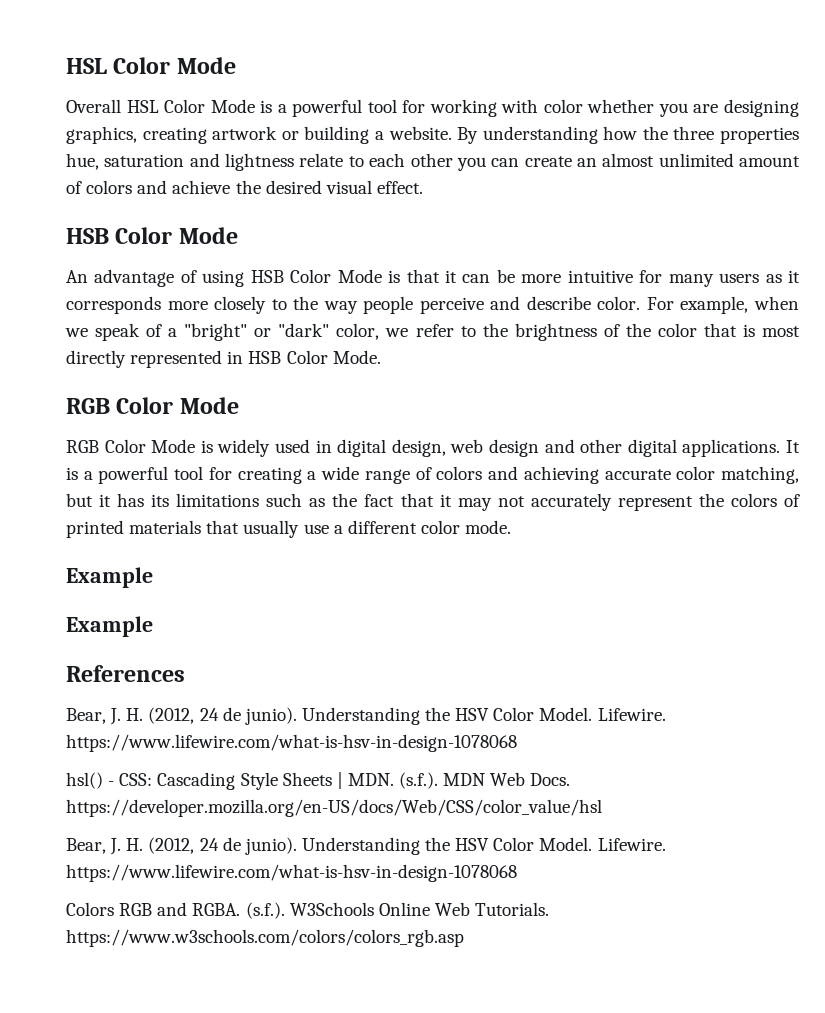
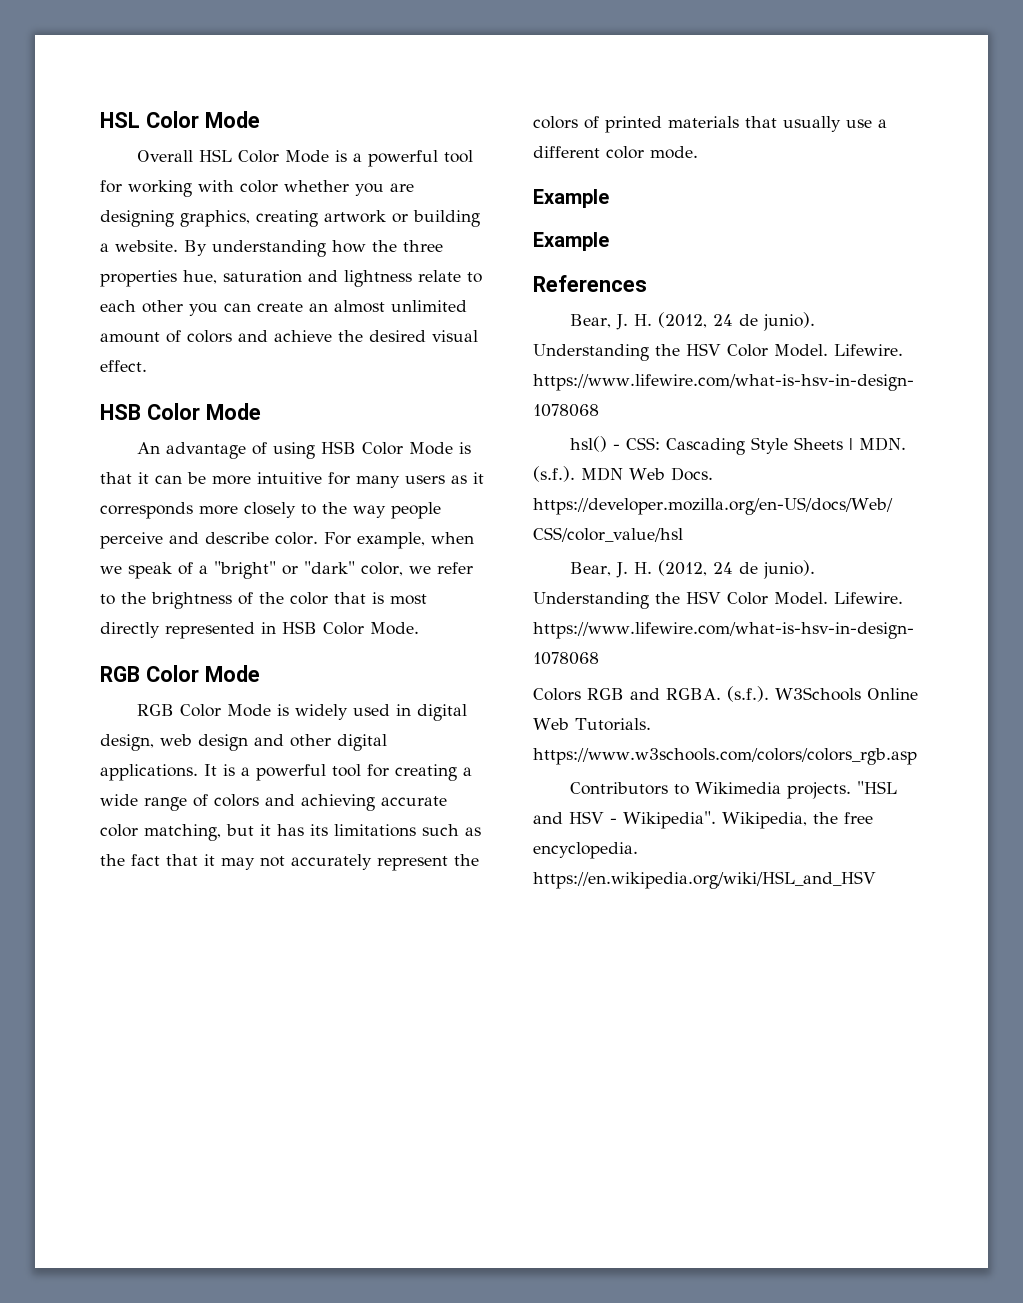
+ Contributors to Wikimedia projects. "HSL and HSV - Wikipedia". Wikipedia, the free encyclopedia. https://en.wikipedia.org/wiki/HSL_and_HSV

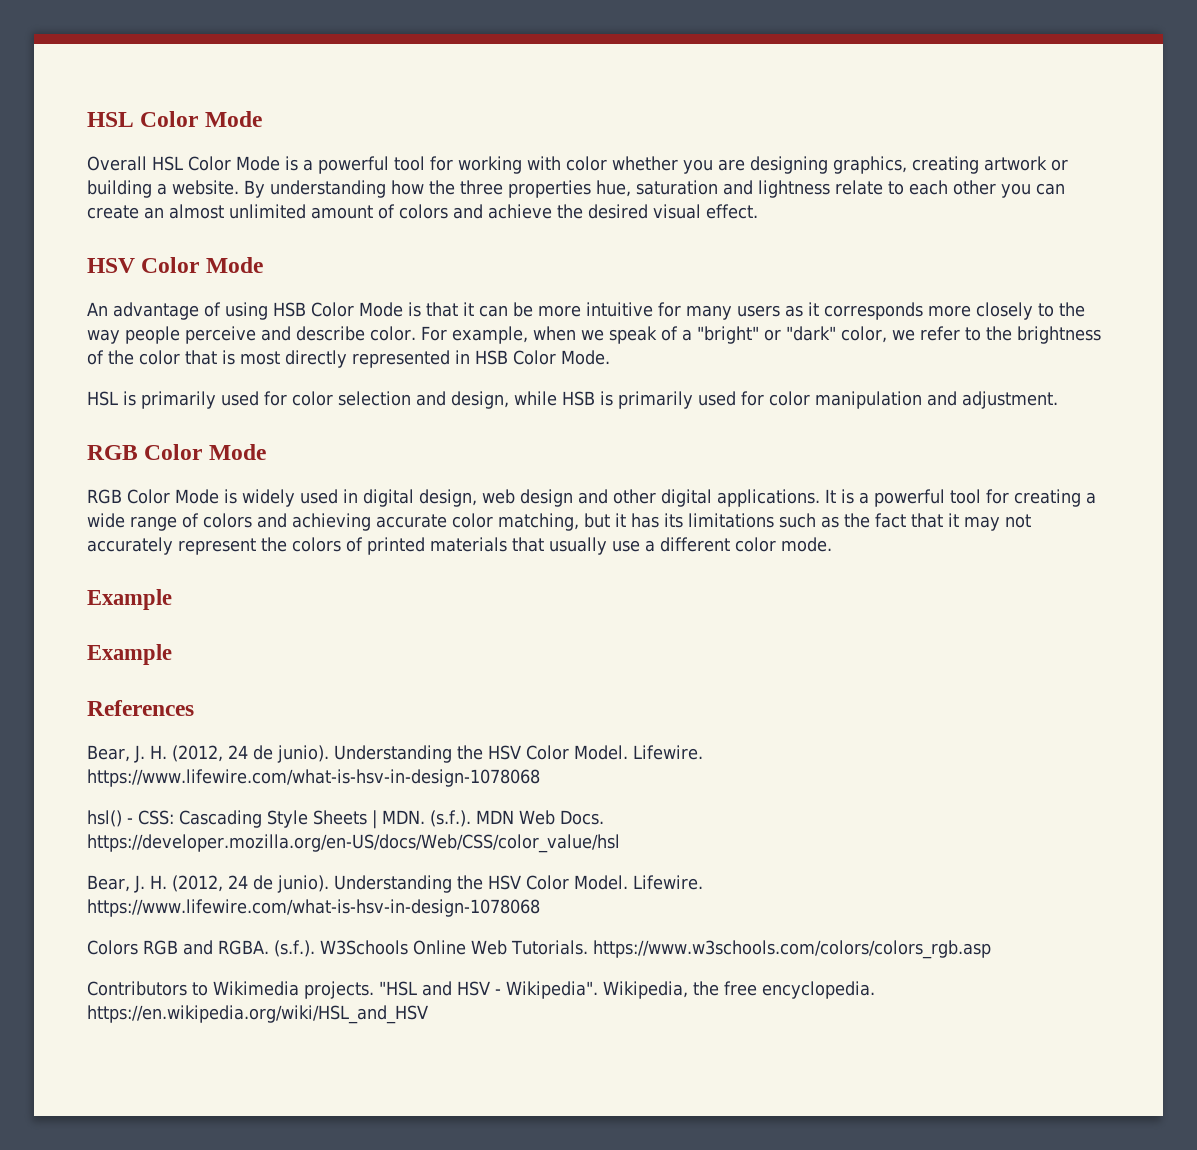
  By understanding how the three properties hue, saturation and lightness relate to each other you can create an almost unlimited amount of colors and achieve the desired visual effect.
- HSB Color Mode
+ HSV Color Mode
+ HSL is primarily used for color selection and design, while HSB is primarily used for color manipulation and adjustment.

